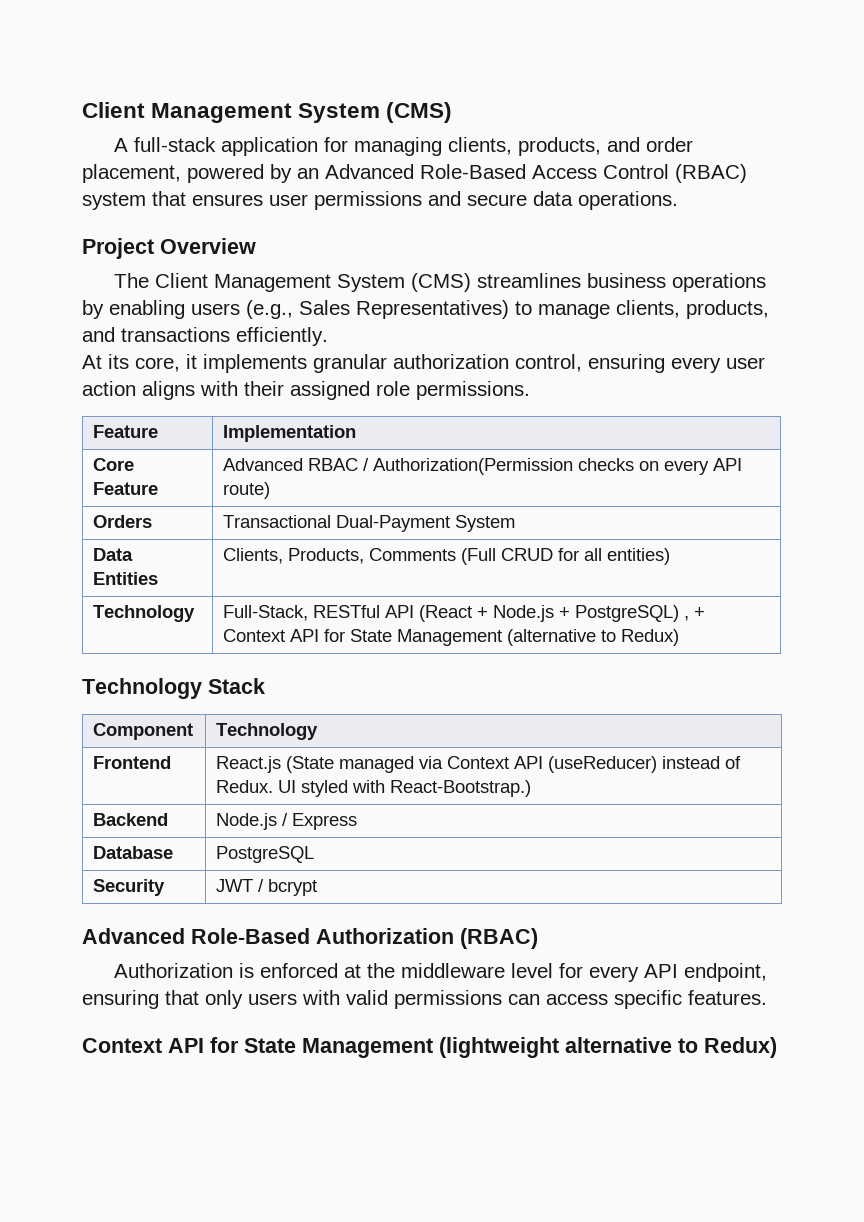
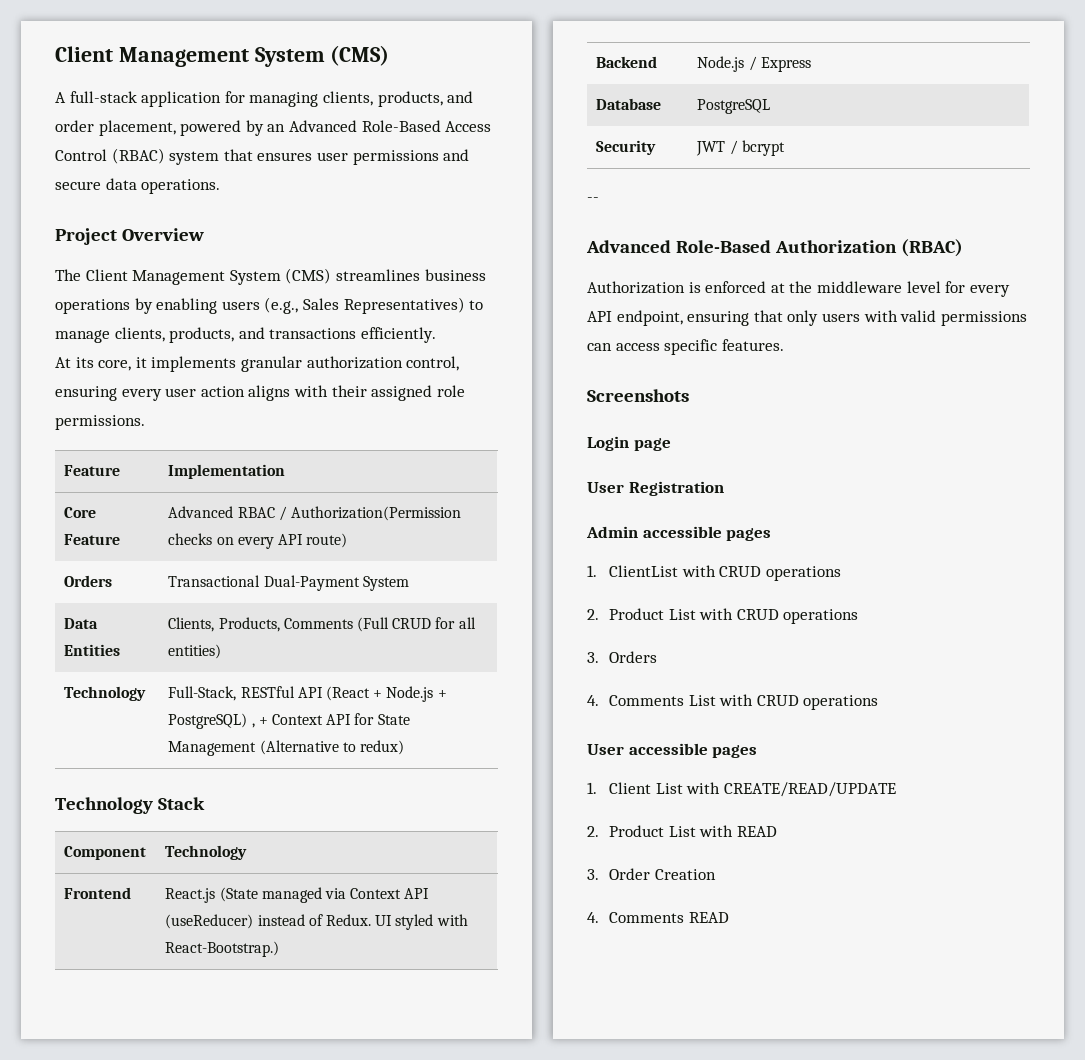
- Technology | Full-Stack, RESTful API (React + Node.js + PostgreSQL) , + Context API for State Management (alternative to Redux)
+ Technology | Full-Stack, RESTful API (React + Node.js + PostgreSQL) , + Context API for State Management (Alternative to redux)
+ --
- Context API for State Management (lightweight alternative to Redux)
+ Screenshots
+ Login page
+ User Registration
+ Admin accessible pages
+ 1. ClientList with CRUD operations
+ 2. Product List with CRUD operations
+ 3. Orders
+ 4. Comments List with CRUD operations
+ User accessible pages
+ 1. Client List with CREATE/READ/UPDATE
+ 2. Product List with READ
+ 3. Order Creation
+ 4. Comments READ

